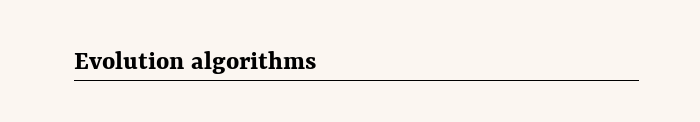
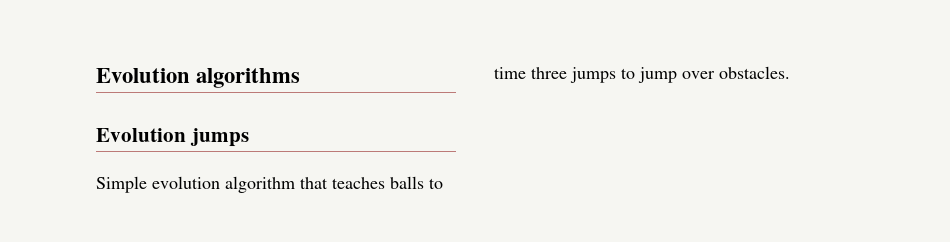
+ Evolution jumps
+ Simple evolution algorithm that teaches balls to time three jumps to jump over obstacles.

